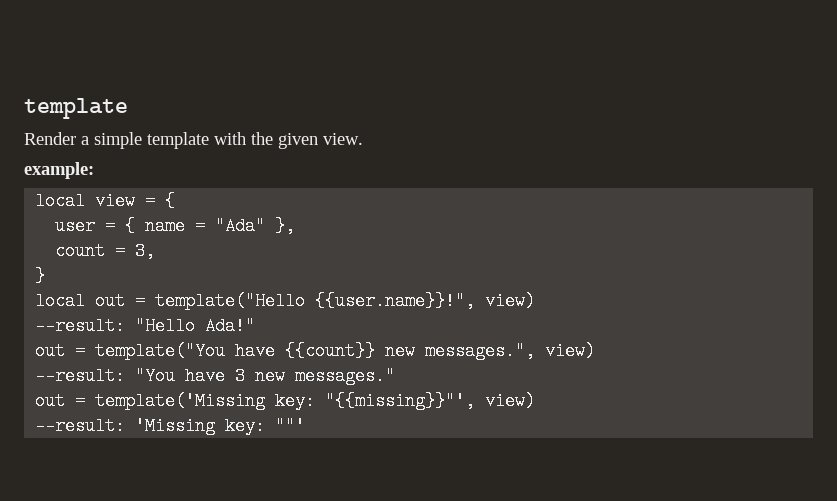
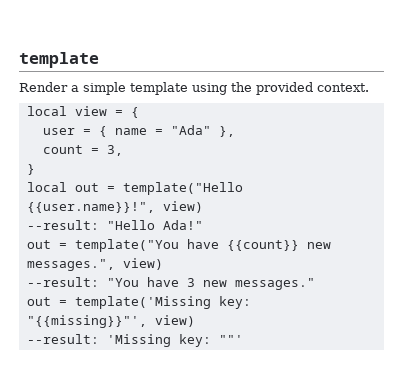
- Render a simple template with the given view.
- example:
+ Render a simple template using the provided context.

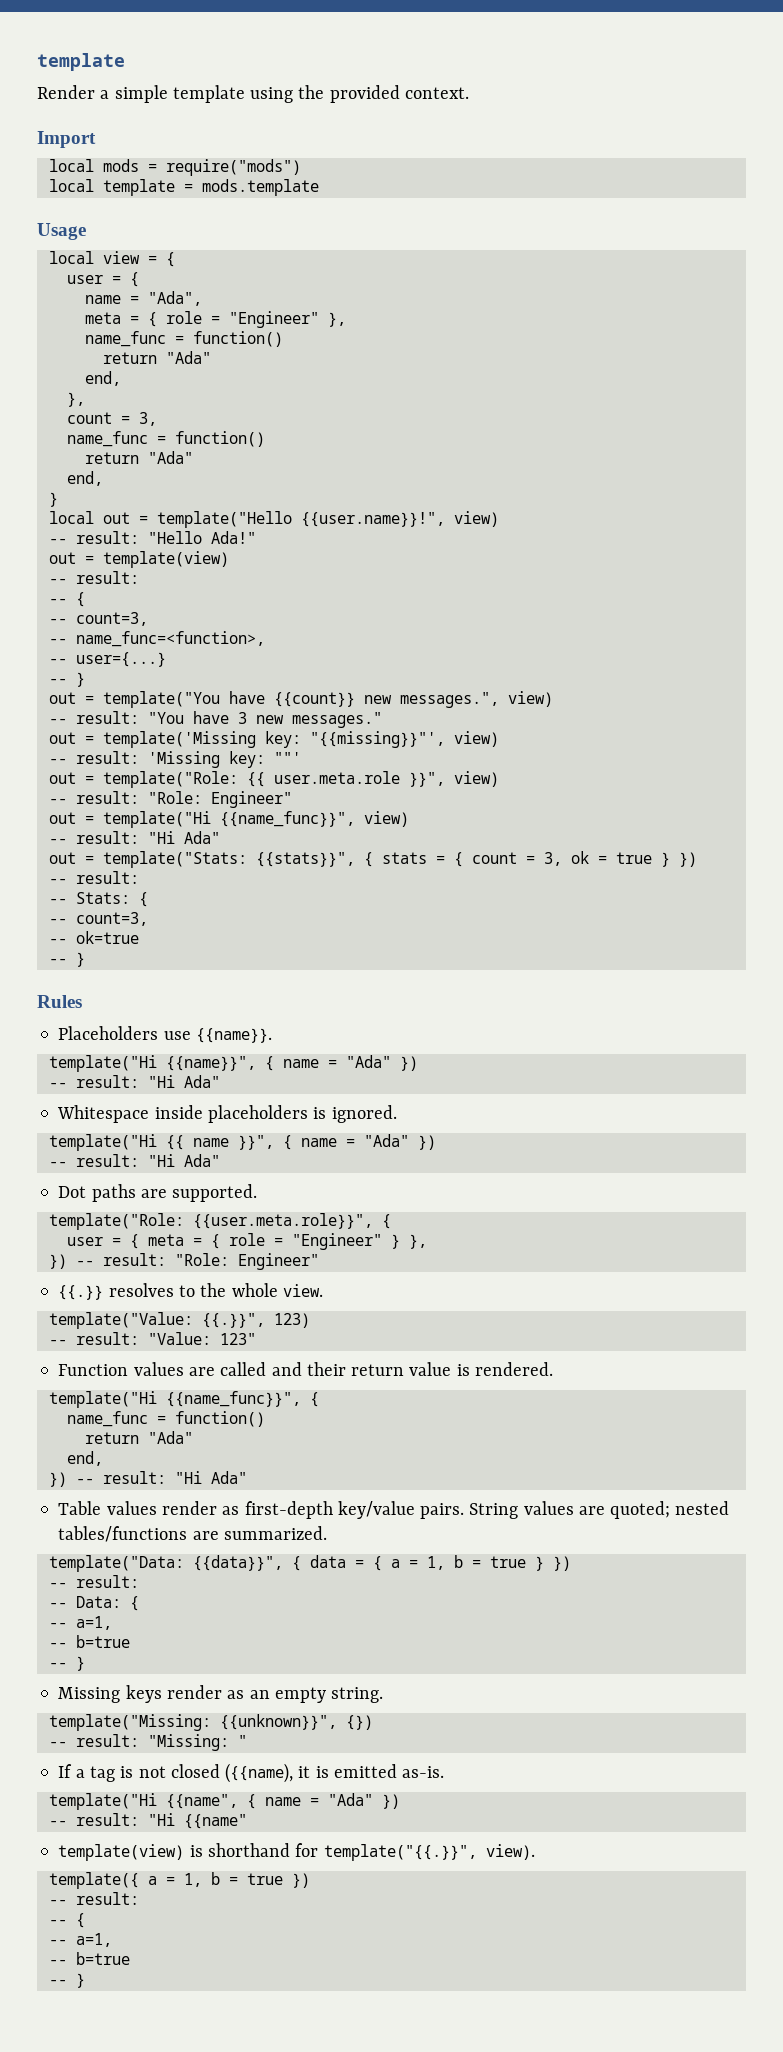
+ Import
+ local mods = require("mods")
+ local template = mods.template
+ Usage
  local view = {
- user = { name = "Ada" },
+ user = {
+ name = "Ada",
+ meta = { role = "Engineer" },
+ name_func = function()
+ return "Ada"
+ end,
+ },
  count = 3,
+ name_func = function()
+ return "Ada"
+ end,
- --result: "Hello Ada!"
+ -- result: "Hello Ada!"
+ out = template(view)
+ -- result:
+ -- {
+ -- count=3,
+ -- name_func=<function>,
+ -- user={...}
+ -- }
- --result: "You have 3 new messages."
+ -- result: "You have 3 new messages."
- --result: 'Missing key: ""'
+ -- result: 'Missing key: ""'
+ out = template("Role: {{ user.meta.role }}", view)
+ -- result: "Role: Engineer"
+ out = template("Hi {{name_func}}", view)
+ -- result: "Hi Ada"
+ out = template("Stats: {{stats}}", { stats = { count = 3, ok = true } })
+ -- result:
+ -- Stats: {
+ -- count=3,
+ -- ok=true
+ -- }
+ Rules
+ Placeholders use {{name}}.
+ template("Hi {{name}}", { name = "Ada" })
+ -- result: "Hi Ada"
+ Whitespace inside placeholders is ignored.
+ template("Hi {{ name }}", { name = "Ada" })
+ -- result: "Hi Ada"
+ Dot paths are supported.
+ template("Role: {{user.meta.role}}", {
+ user = { meta = { role = "Engineer" } },
+ }) -- result: "Role: Engineer"
+ {{.}} resolves to the whole view.
+ template("Value: {{.}}", 123)
+ -- result: "Value: 123"
+ Function values are called and their return value is rendered.
+ template("Hi {{name_func}}", {
+ name_func = function()
+ return "Ada"
+ end,
+ }) -- result: "Hi Ada"
+ Table values render as first-depth key/value pairs. String values are quoted; nested tables/functions are summarized.
+ template("Data: {{data}}", { data = { a = 1, b = true } })
+ -- result:
+ -- Data: {
+ -- a=1,
+ -- b=true
+ -- }
+ Missing keys render as an empty string.
+ template("Missing: {{unknown}}", {})
+ -- result: "Missing: "
+ If a tag is not closed ({{name), it is emitted as-is.
+ template("Hi {{name", { name = "Ada" })
+ -- result: "Hi {{name"
+ template(view) is shorthand for template("{{.}}", view).
+ template({ a = 1, b = true })
+ -- result:
+ -- {
+ -- a=1,
+ -- b=true
+ -- }

